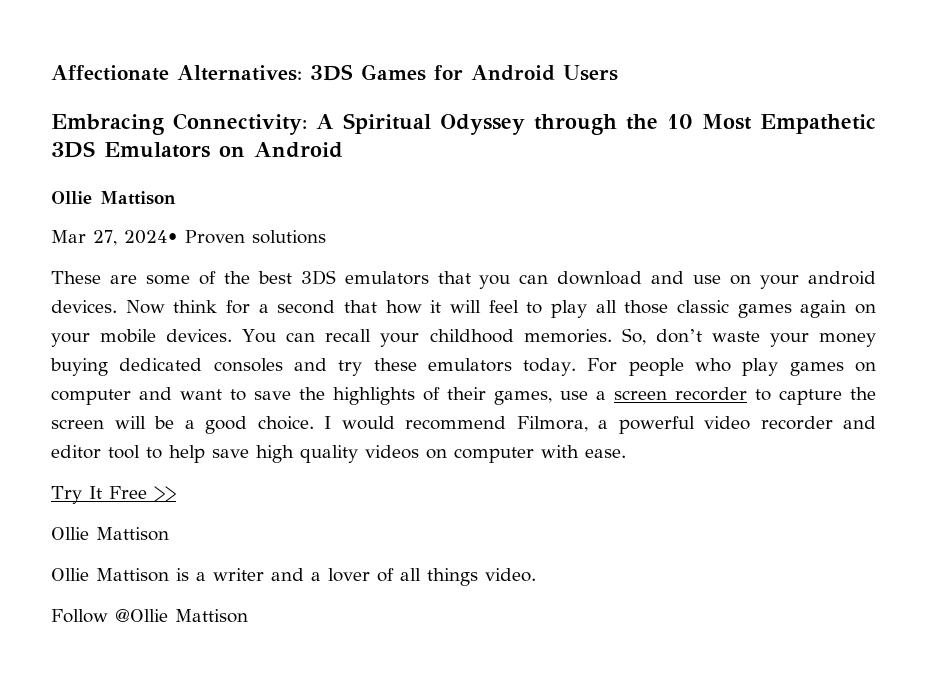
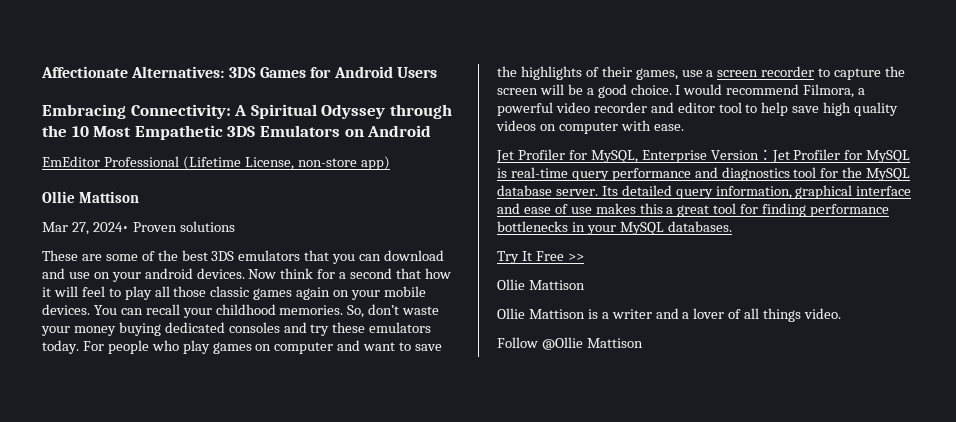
+ EmEditor Professional (Lifetime License, non-store app)
+ Jet Profiler for MySQL, Enterprise Version：Jet Profiler for MySQL is real-time query performance and diagnostics tool for the MySQL database server. Its detailed query information, graphical interface and ease of use makes this a great tool for finding performance bottlenecks in your MySQL databases.

